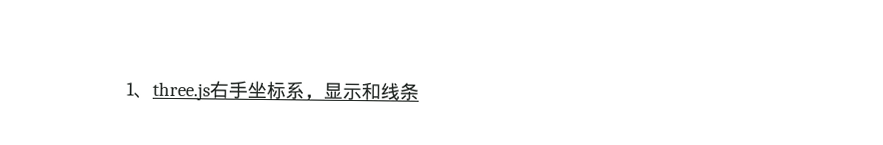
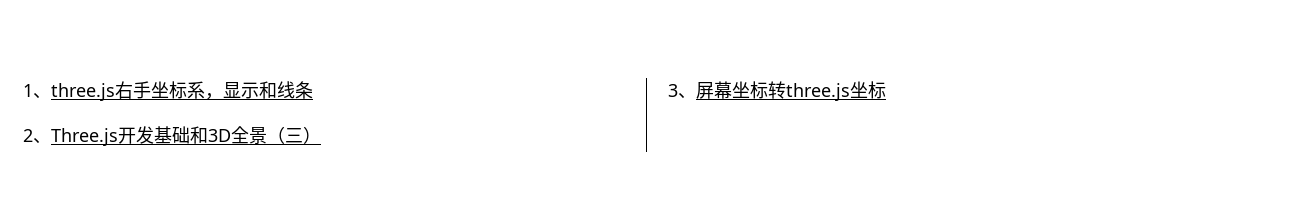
+ 2、Three.js开发基础和3D全景（三）
+ 3、屏幕坐标转three.js坐标

